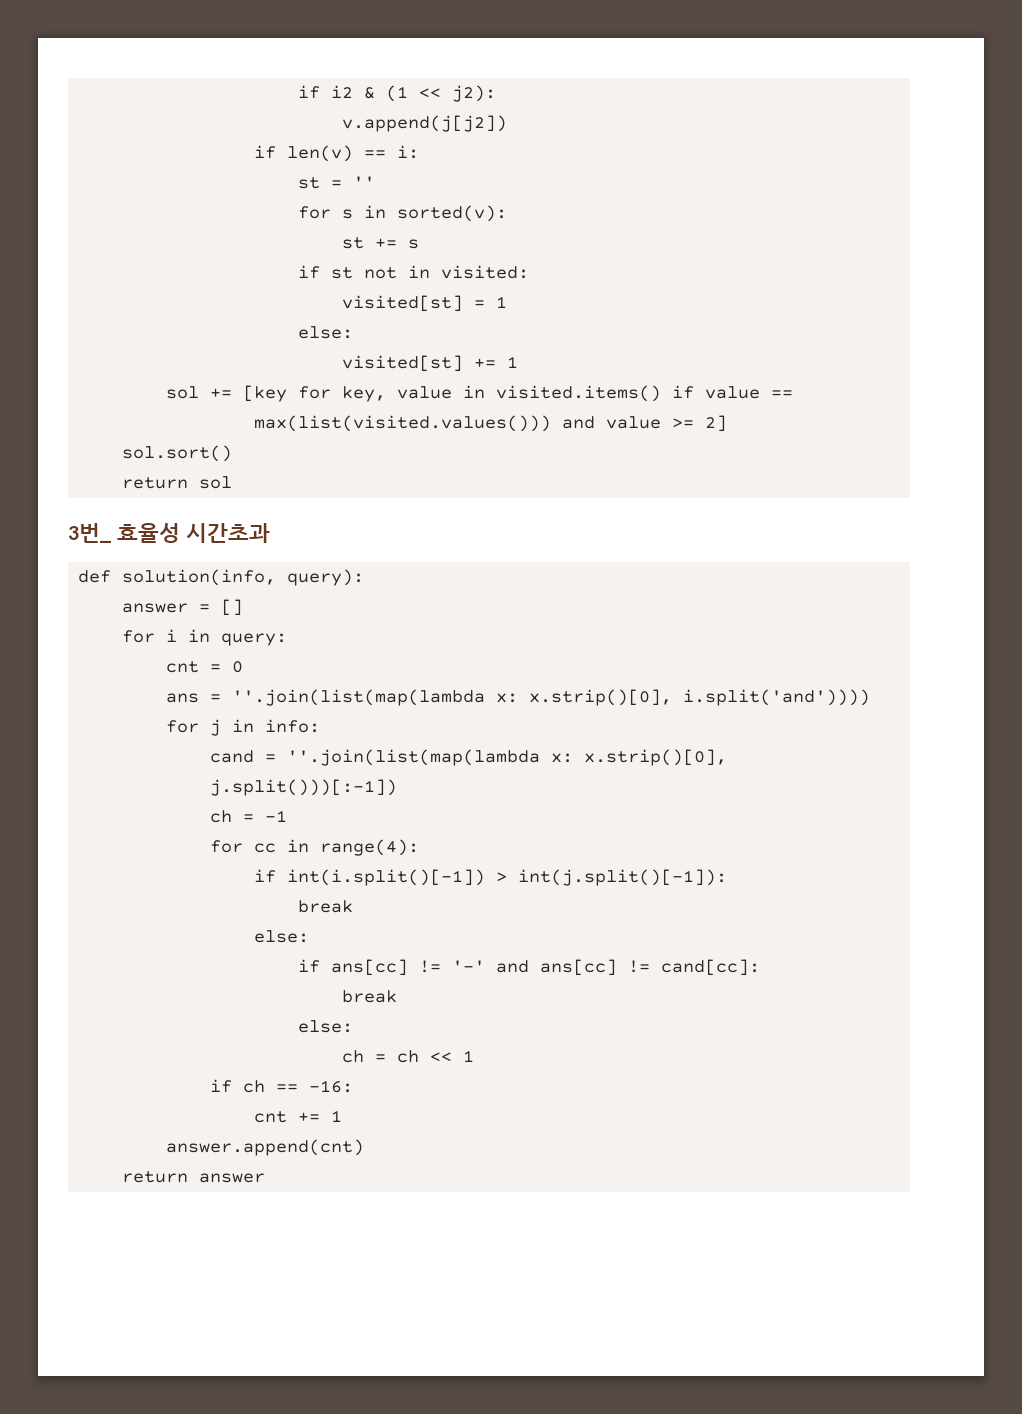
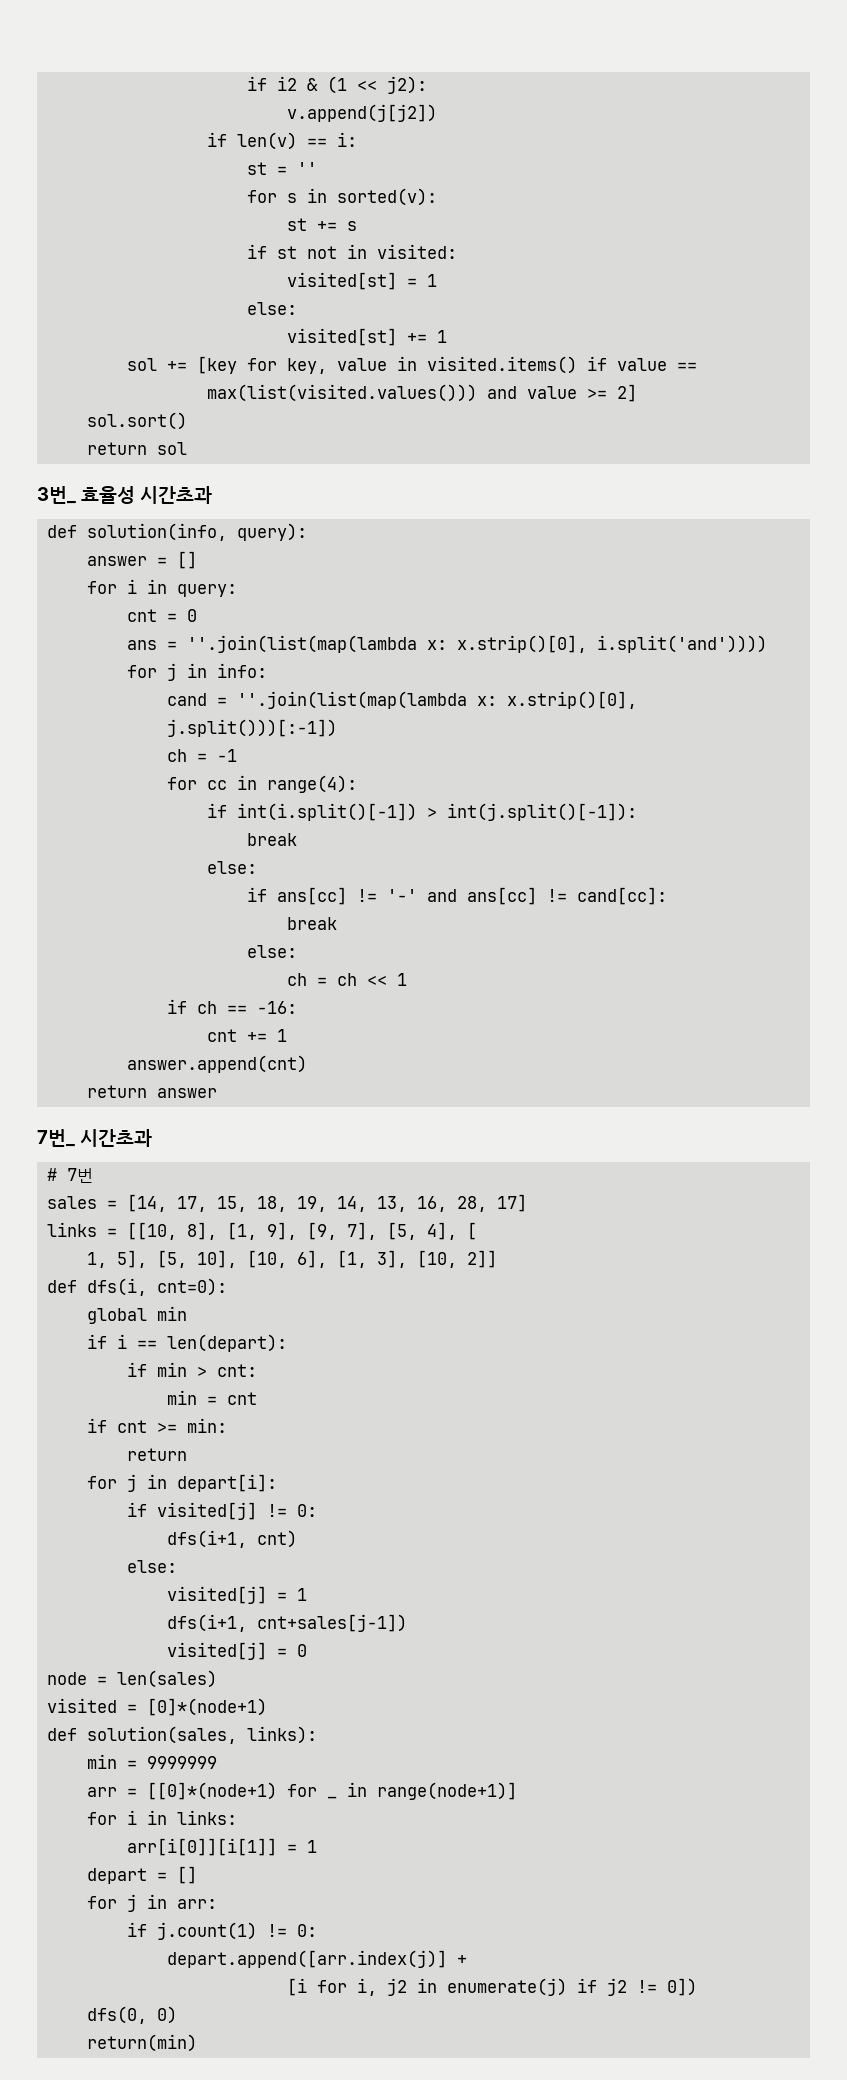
+ 7번_ 시간초과
+ # 7번
+ sales = [14, 17, 15, 18, 19, 14, 13, 16, 28, 17]
+ links = [[10, 8], [1, 9], [9, 7], [5, 4], [
+ 1, 5], [5, 10], [10, 6], [1, 3], [10, 2]]
+ def dfs(i, cnt=0):
+ global min
+ if i == len(depart):
+ if min > cnt:
+ min = cnt
+ if cnt >= min:
+ return
+ for j in depart[i]:
+ if visited[j] != 0:
+ dfs(i+1, cnt)
+ else:
+ visited[j] = 1
+ dfs(i+1, cnt+sales[j-1])
+ visited[j] = 0
+ node = len(sales)
+ visited = [0]*(node+1)
+ def solution(sales, links):
+ min = 9999999
+ arr = [[0]*(node+1) for _ in range(node+1)]
+ for i in links:
+ arr[i[0]][i[1]] = 1
+ depart = []
+ for j in arr:
+ if j.count(1) != 0:
+ depart.append([arr.index(j)] +
+ [i for i, j2 in enumerate(j) if j2 != 0])
+ dfs(0, 0)
+ return(min)

